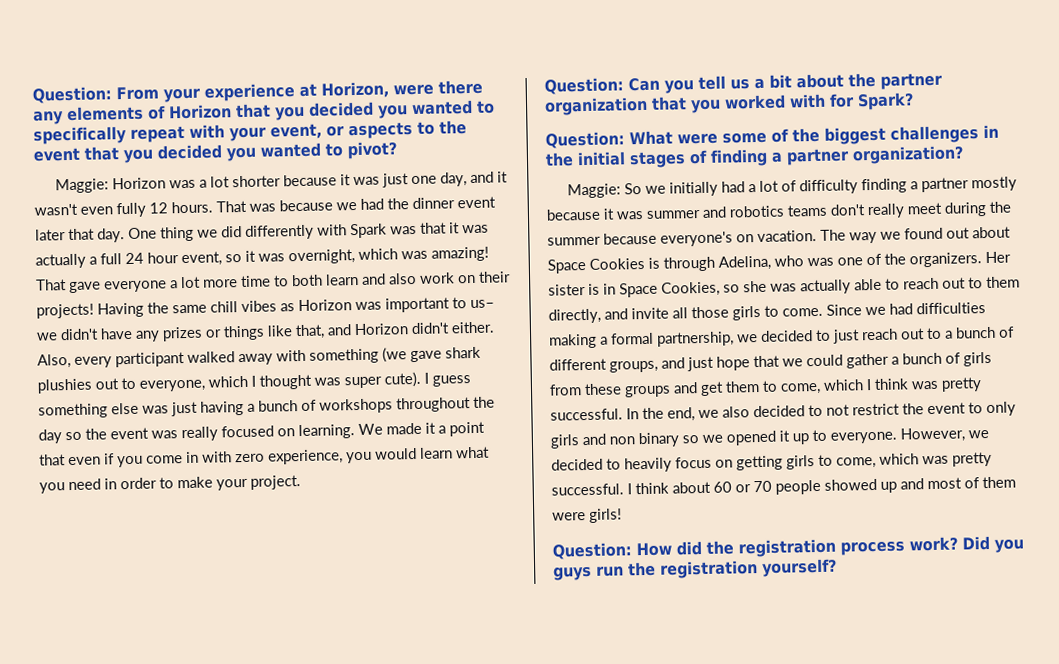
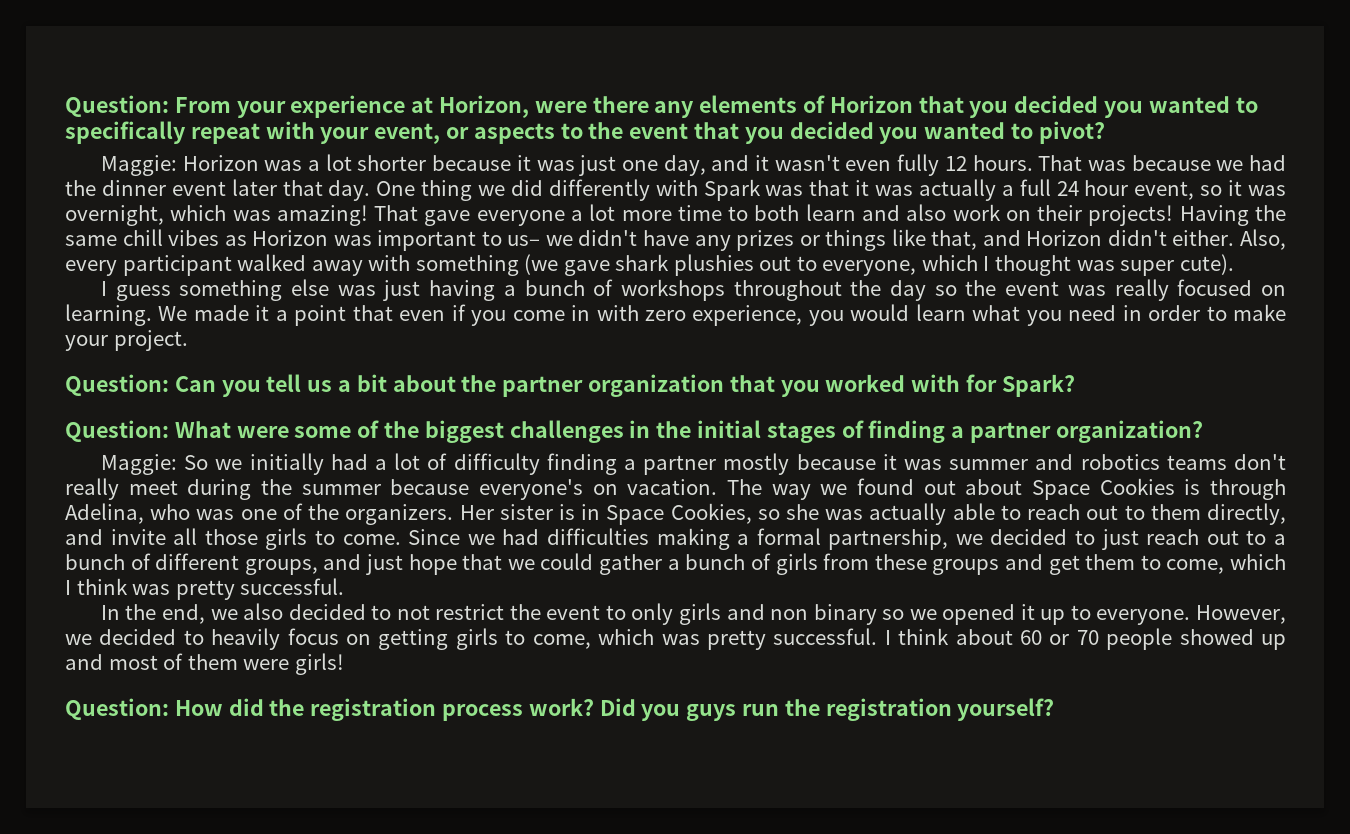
- Also, every participant walked away with something (we gave shark plushies out to everyone, which I thought was super cute). I guess something else was just having a bunch of workshops throughout the day so the event was really focused on learning.
+ Also, every participant walked away with something (we gave shark plushies out to everyone, which I thought was super cute).
+ I guess something else was just having a bunch of workshops throughout the day so the event was really focused on learning.
- Since we had difficulties making a formal partnership, we decided to just reach out to a bunch of different groups, and just hope that we could gather a bunch of girls from these groups and get them to come, which I think was pretty successful. In the end, we also decided to not restrict the event to only girls and non binary so we opened it up to everyone.
+ Since we had difficulties making a formal partnership, we decided to just reach out to a bunch of different groups, and just hope that we could gather a bunch of girls from these groups and get them to come, which I think was pretty successful.
+ In the end, we also decided to not restrict the event to only girls and non binary so we opened it up to everyone.

